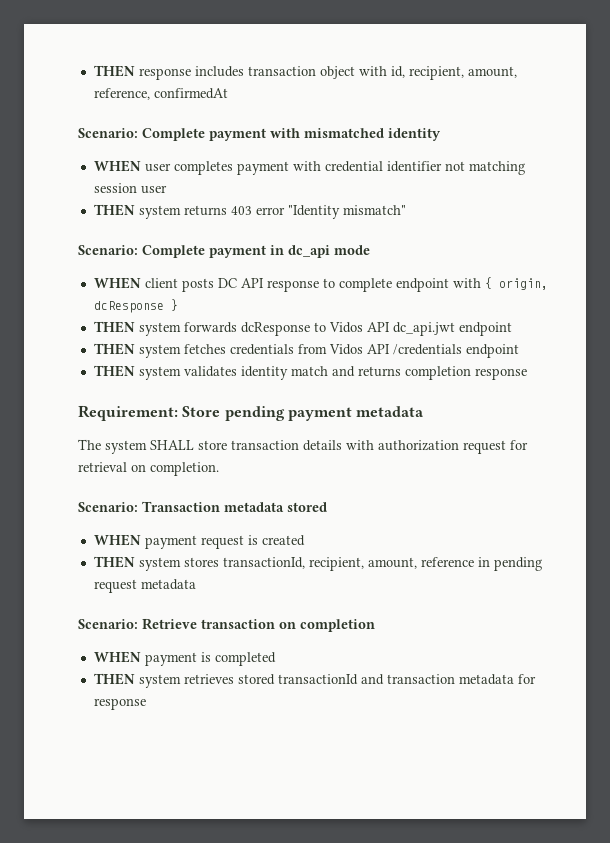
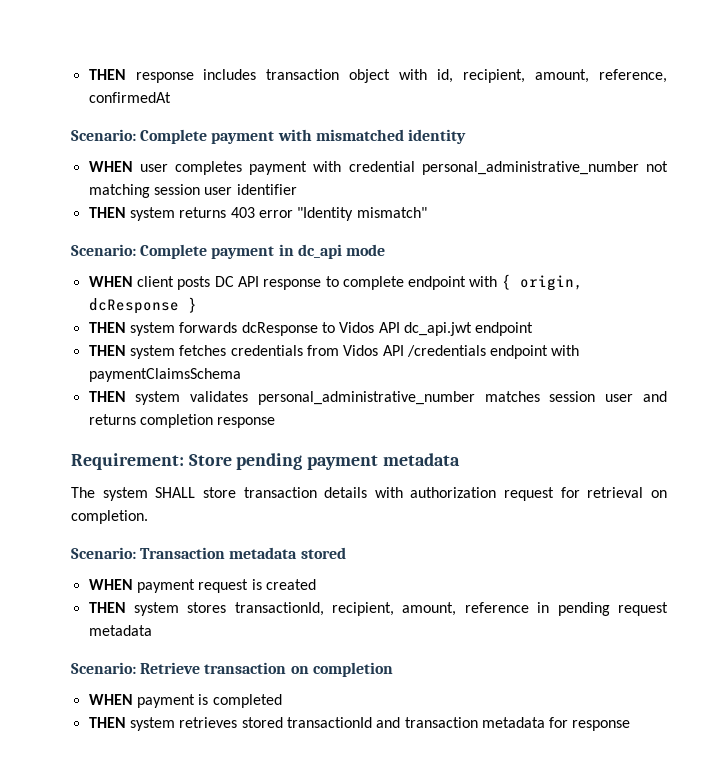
- WHEN user completes payment with credential identifier not matching session user
+ WHEN user completes payment with credential personal_administrative_number not matching session user identifier
- THEN system fetches credentials from Vidos API /credentials endpoint
+ THEN system fetches credentials from Vidos API /credentials endpoint with paymentClaimsSchema
- THEN system validates identity match and returns completion response
+ THEN system validates personal_administrative_number matches session user and returns completion response

